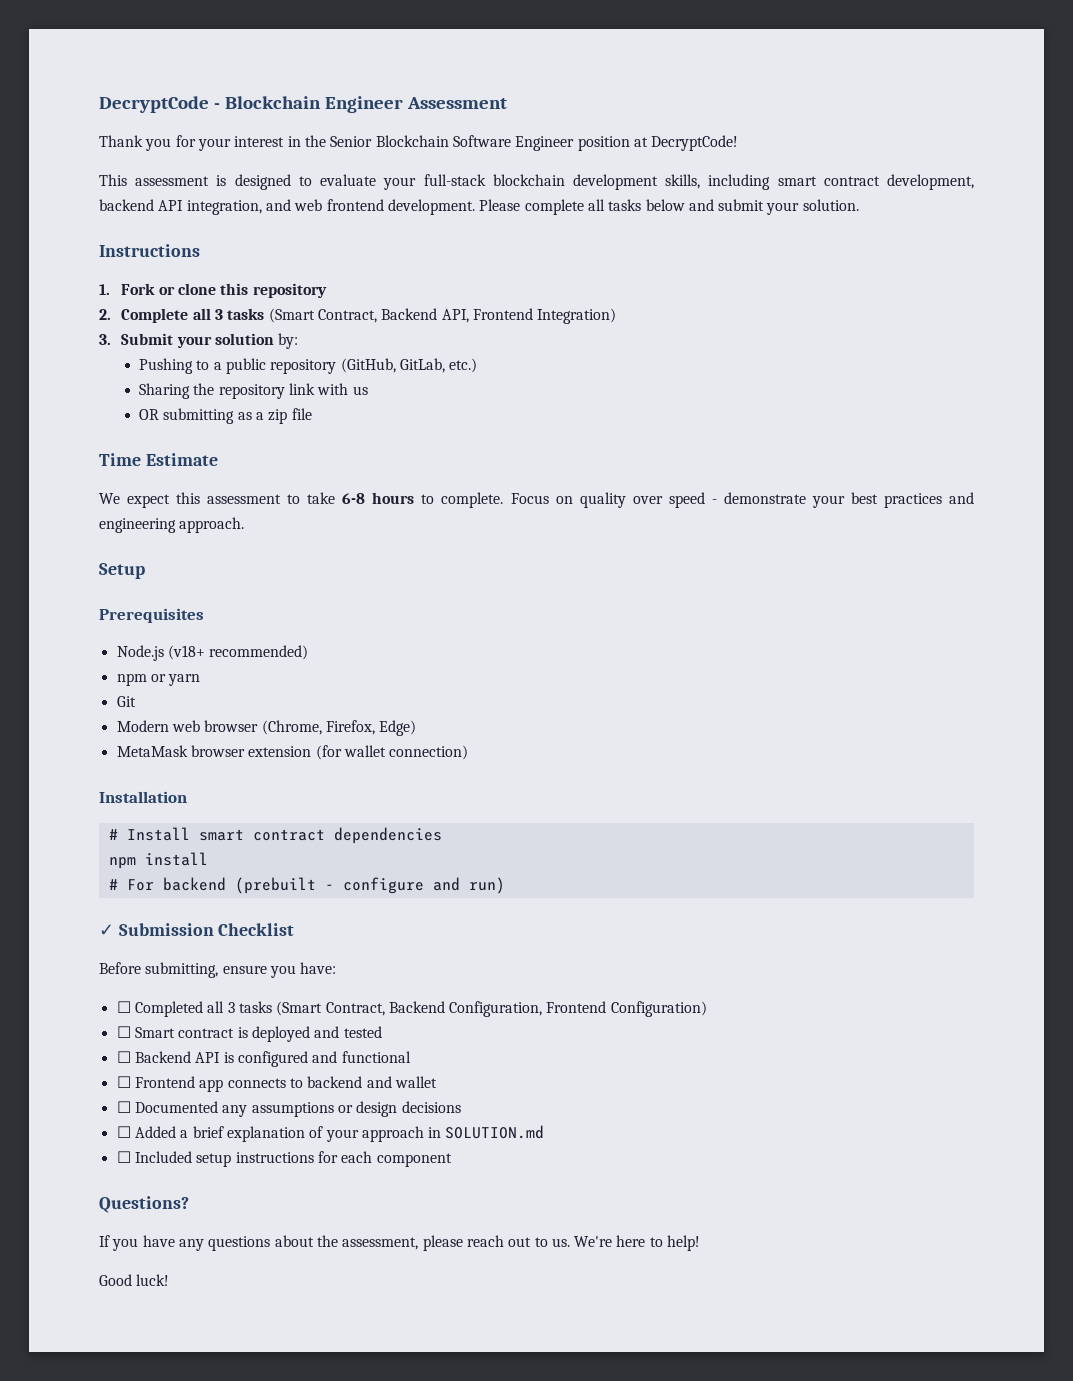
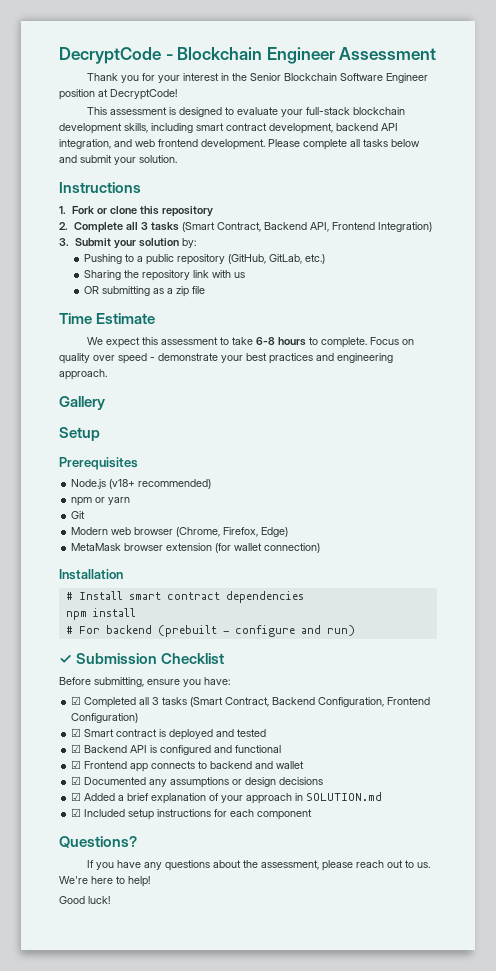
+ Gallery
- ☐ Completed all 3 tasks (Smart Contract, Backend Configuration, Frontend Configuration)
+ ☑ Completed all 3 tasks (Smart Contract, Backend Configuration, Frontend Configuration)
- ☐ Smart contract is deployed and tested
+ ☑ Smart contract is deployed and tested
- ☐ Backend API is configured and functional
+ ☑ Backend API is configured and functional
- ☐ Frontend app connects to backend and wallet
+ ☑ Frontend app connects to backend and wallet
- ☐ Documented any assumptions or design decisions
+ ☑ Documented any assumptions or design decisions
- ☐ Added a brief explanation of your approach in SOLUTION.md
+ ☑ Added a brief explanation of your approach in SOLUTION.md
- ☐ Included setup instructions for each component
+ ☑ Included setup instructions for each component

